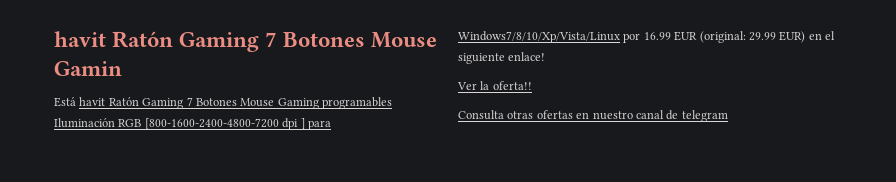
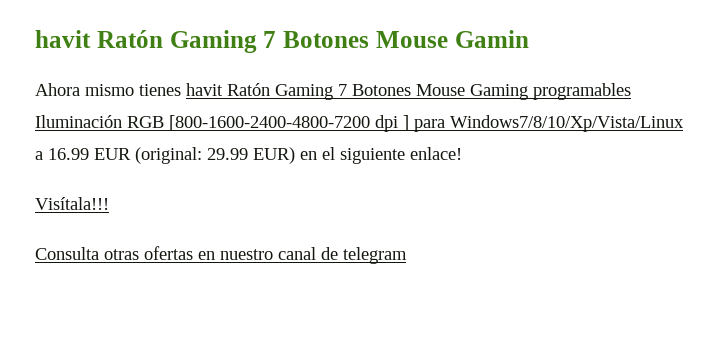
- Está havit Ratón Gaming 7 Botones Mouse Gaming programables Iluminación RGB [800-1600-2400-4800-7200 dpi ] para Windows7/8/10/Xp/Vista/Linux por 16.99 EUR (original: 29.99 EUR) en el siguiente enlace!
+ Ahora mismo tienes havit Ratón Gaming 7 Botones Mouse Gaming programables Iluminación RGB [800-1600-2400-4800-7200 dpi ] para Windows7/8/10/Xp/Vista/Linux a 16.99 EUR (original: 29.99 EUR) en el siguiente enlace!
- Ver la oferta!!
+ Visítala!!!

